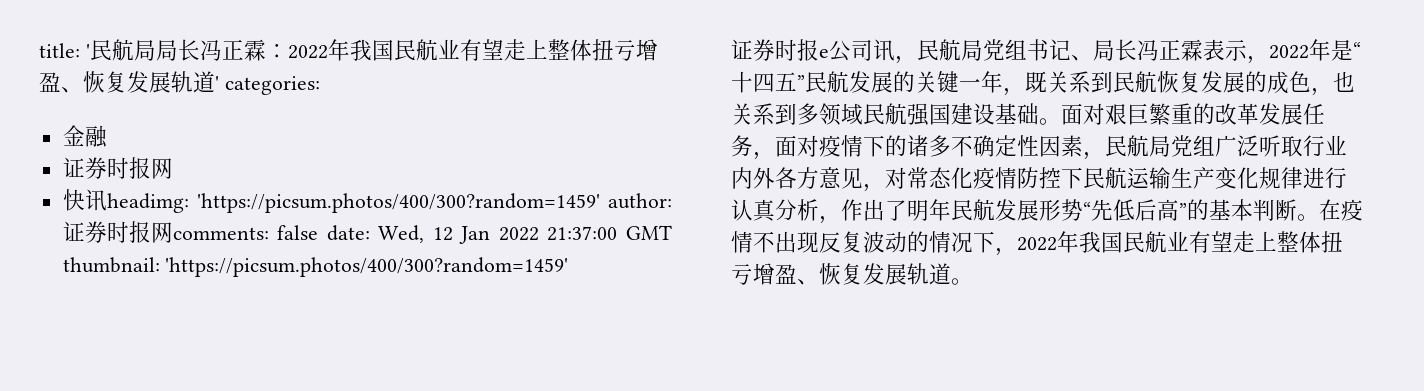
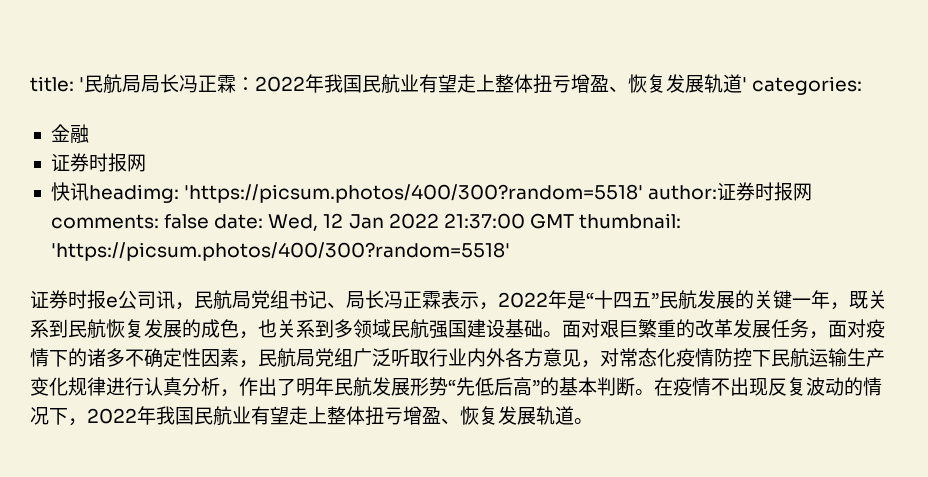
- 快讯headimg: 'https://picsum.photos/400/300?random=1459' author:证券时报网comments: false date: Wed, 12 Jan 2022 21:37:00 GMT thumbnail: 'https://picsum.photos/400/300?random=1459'
+ 快讯headimg: 'https://picsum.photos/400/300?random=5518' author:证券时报网comments: false date: Wed, 12 Jan 2022 21:37:00 GMT thumbnail: 'https://picsum.photos/400/300?random=5518'

